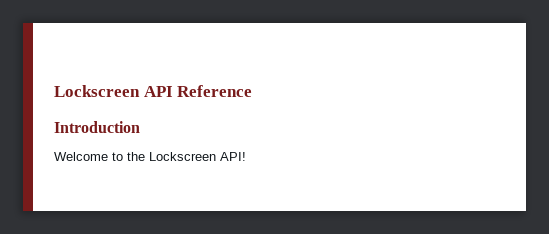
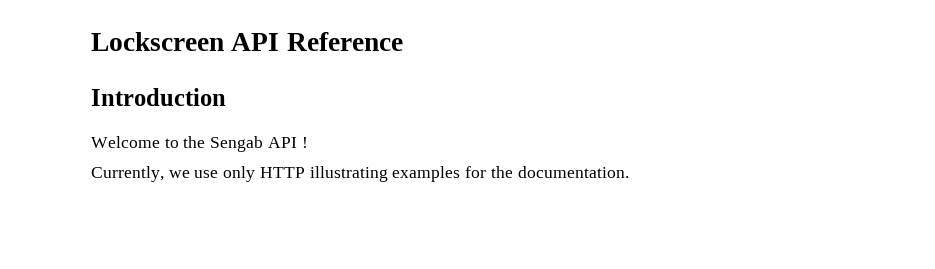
- Welcome to the Lockscreen API!
+ Welcome to the Sengab API !
+ Currently, we use only HTTP illustrating examples for the documentation.

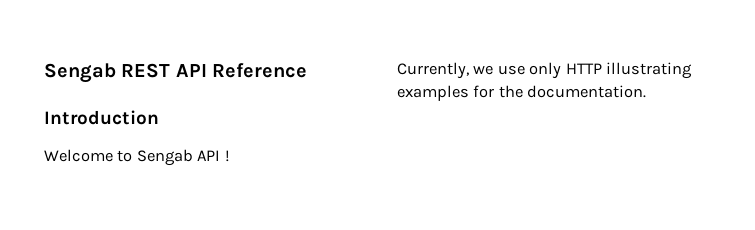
- Lockscreen API Reference
+ Sengab REST API Reference
- Welcome to the Sengab API !
+ Welcome to Sengab API !

